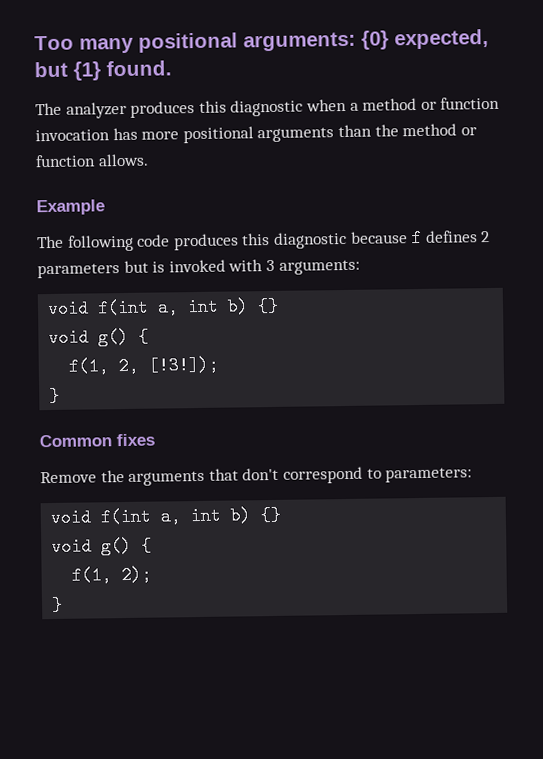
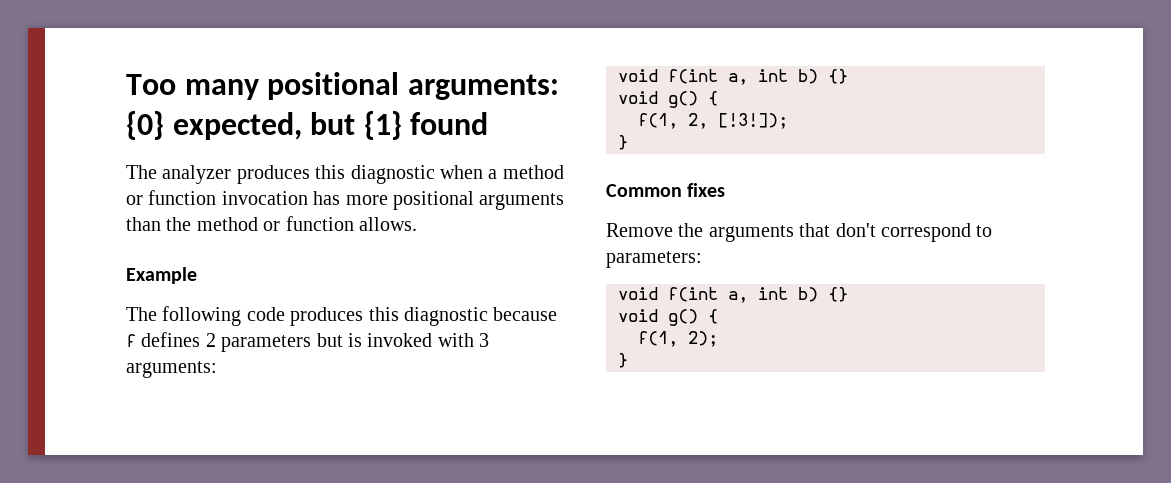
- Too many positional arguments: {0} expected, but {1} found.
+ Too many positional arguments: {0} expected, but {1} found

